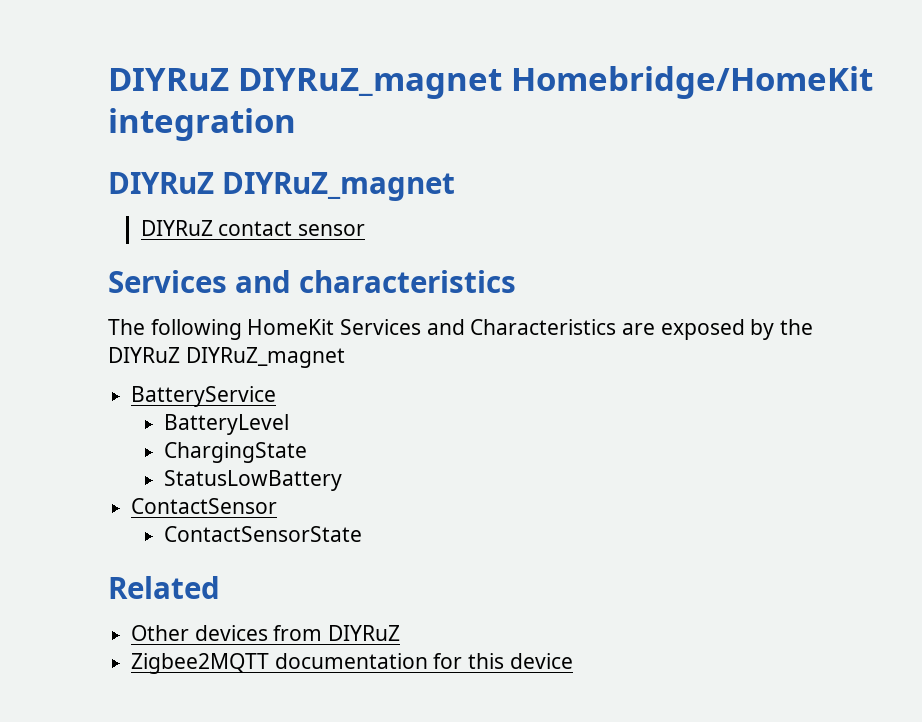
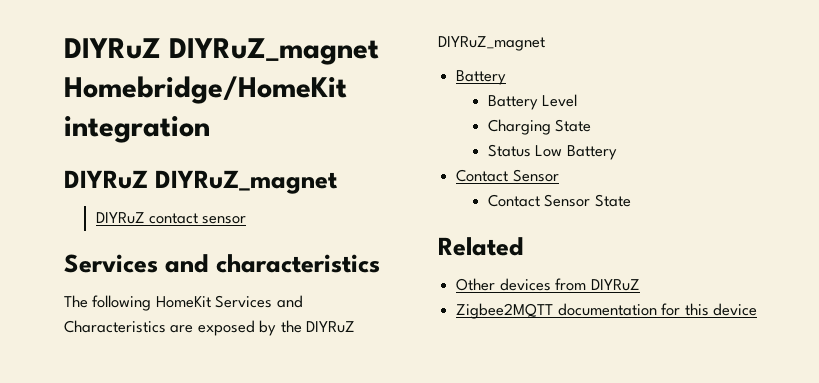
  The following HomeKit Services and Characteristics are exposed by the DIYRuZ DIYRuZ_magnet
- BatteryService
- BatteryLevel
- ChargingState
- StatusLowBattery
- ContactSensor
- ContactSensorState
+ Battery
+ Battery Level
+ Charging State
+ Status Low Battery
+ Contact Sensor
+ Contact Sensor State

